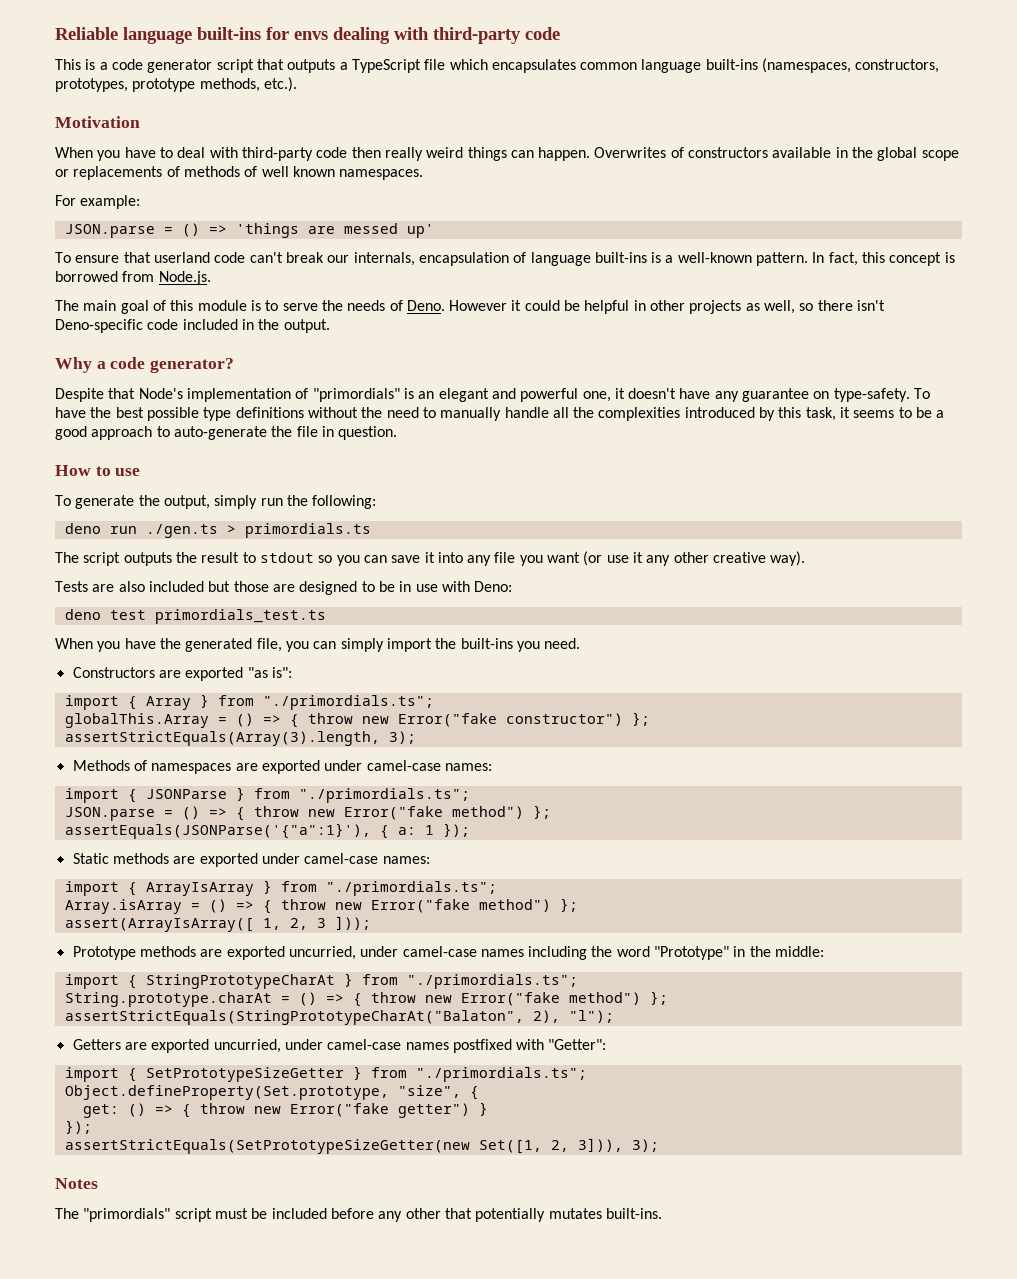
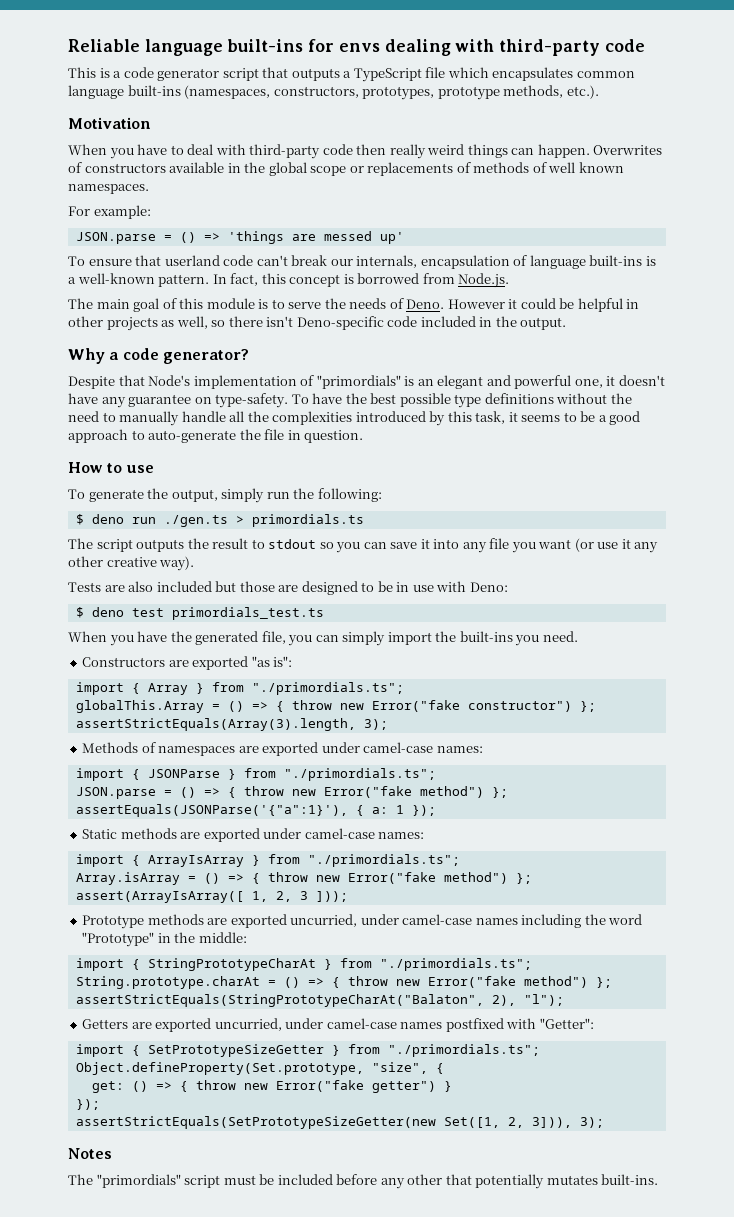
- deno run ./gen.ts > primordials.ts
+ $ deno run ./gen.ts > primordials.ts
- deno test primordials_test.ts
+ $ deno test primordials_test.ts

